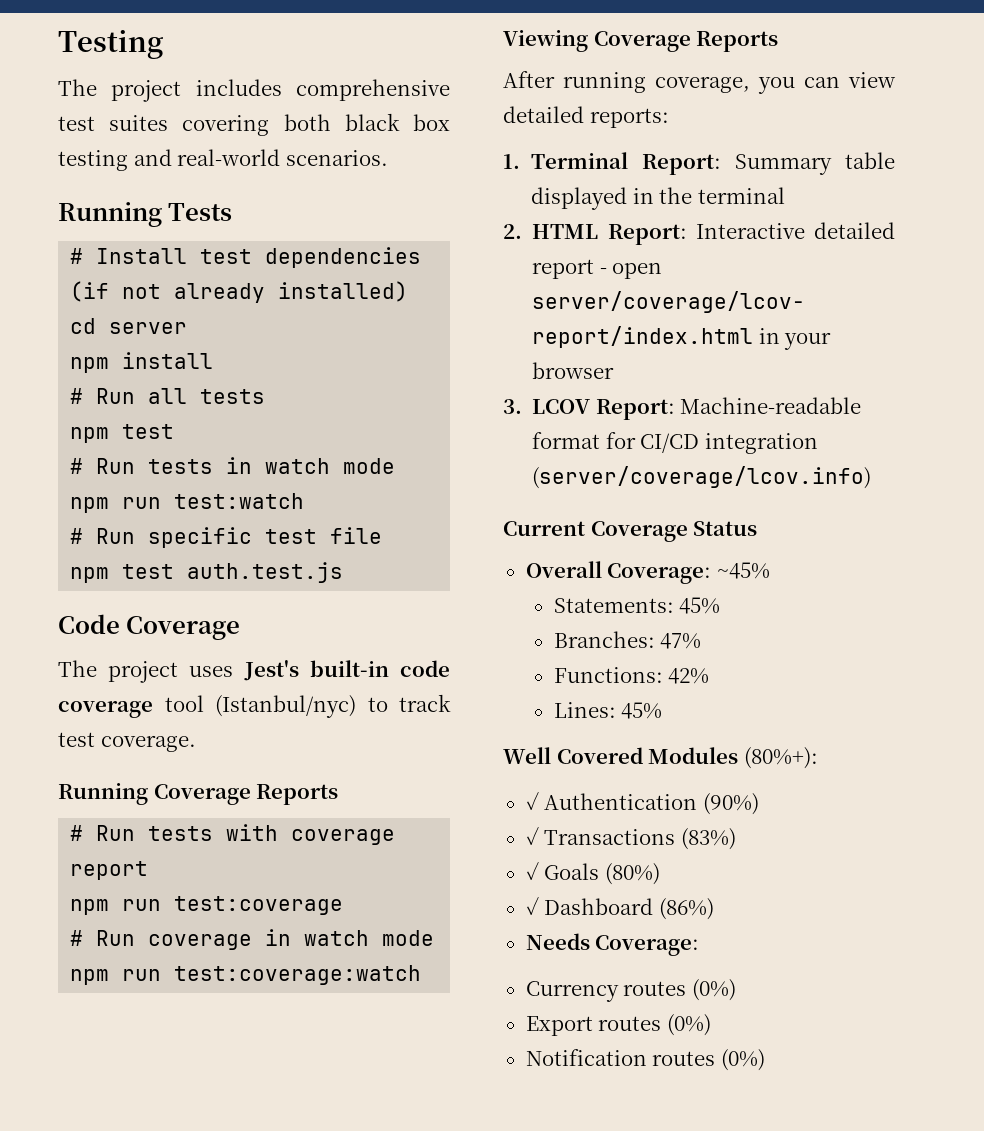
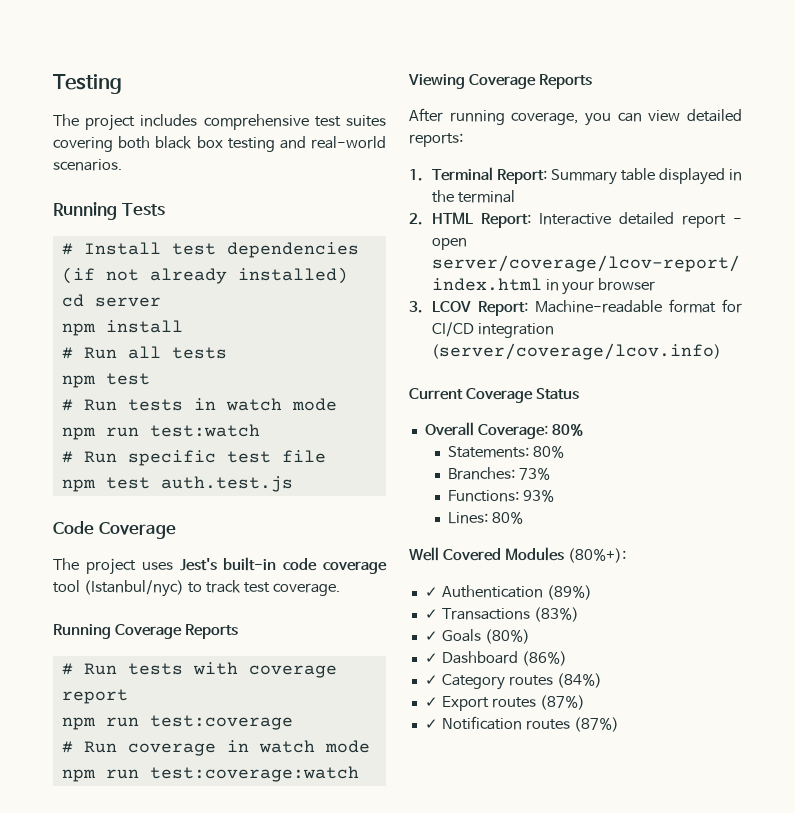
- Overall Coverage: ~45%
+ Overall Coverage: 80%
- Statements: 45%
+ Statements: 80%
- Branches: 47%
+ Branches: 73%
- Functions: 42%
+ Functions: 93%
- Lines: 45%
+ Lines: 80%
- ✓ Authentication (90%)
+ ✓ Authentication (89%)
- Needs Coverage:
- Currency routes (0%)
- Export routes (0%)
- Notification routes (0%)
+ ✓ Category routes (84%)
+ ✓ Export routes (87%)
+ ✓ Notification routes (87%)

